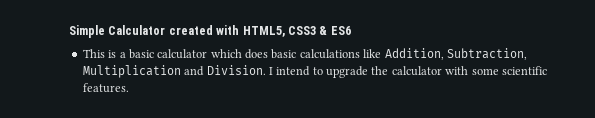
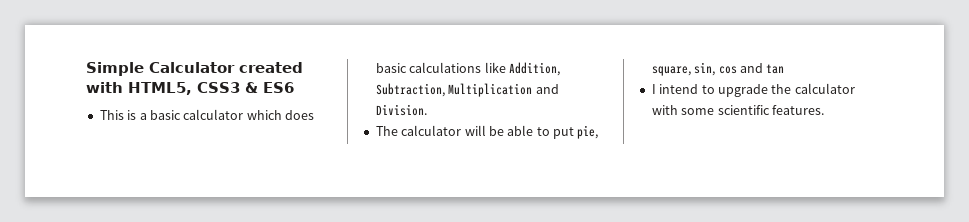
- This is a basic calculator which does basic calculations like Addition, Subtraction, Multiplication and Division. I intend to upgrade the calculator with some scientific features.
+ This is a basic calculator which does basic calculations like Addition, Subtraction, Multiplication and Division.
+ The calculator will be able to put pie, square, sin, cos and tan
+ I intend to upgrade the calculator with some scientific features.

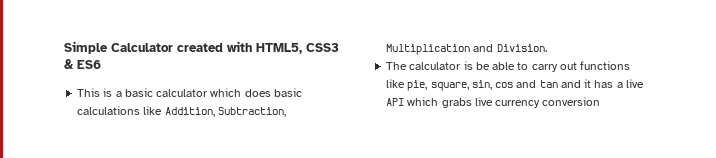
- The calculator will be able to put pie, square, sin, cos and tan
- I intend to upgrade the calculator with some scientific features.
+ The calculator is be able to carry out functions like pie, square, sin, cos and tan and it has a live API which grabs live currency conversion

